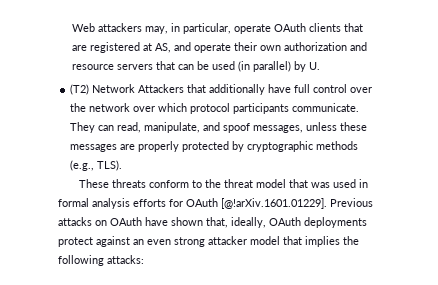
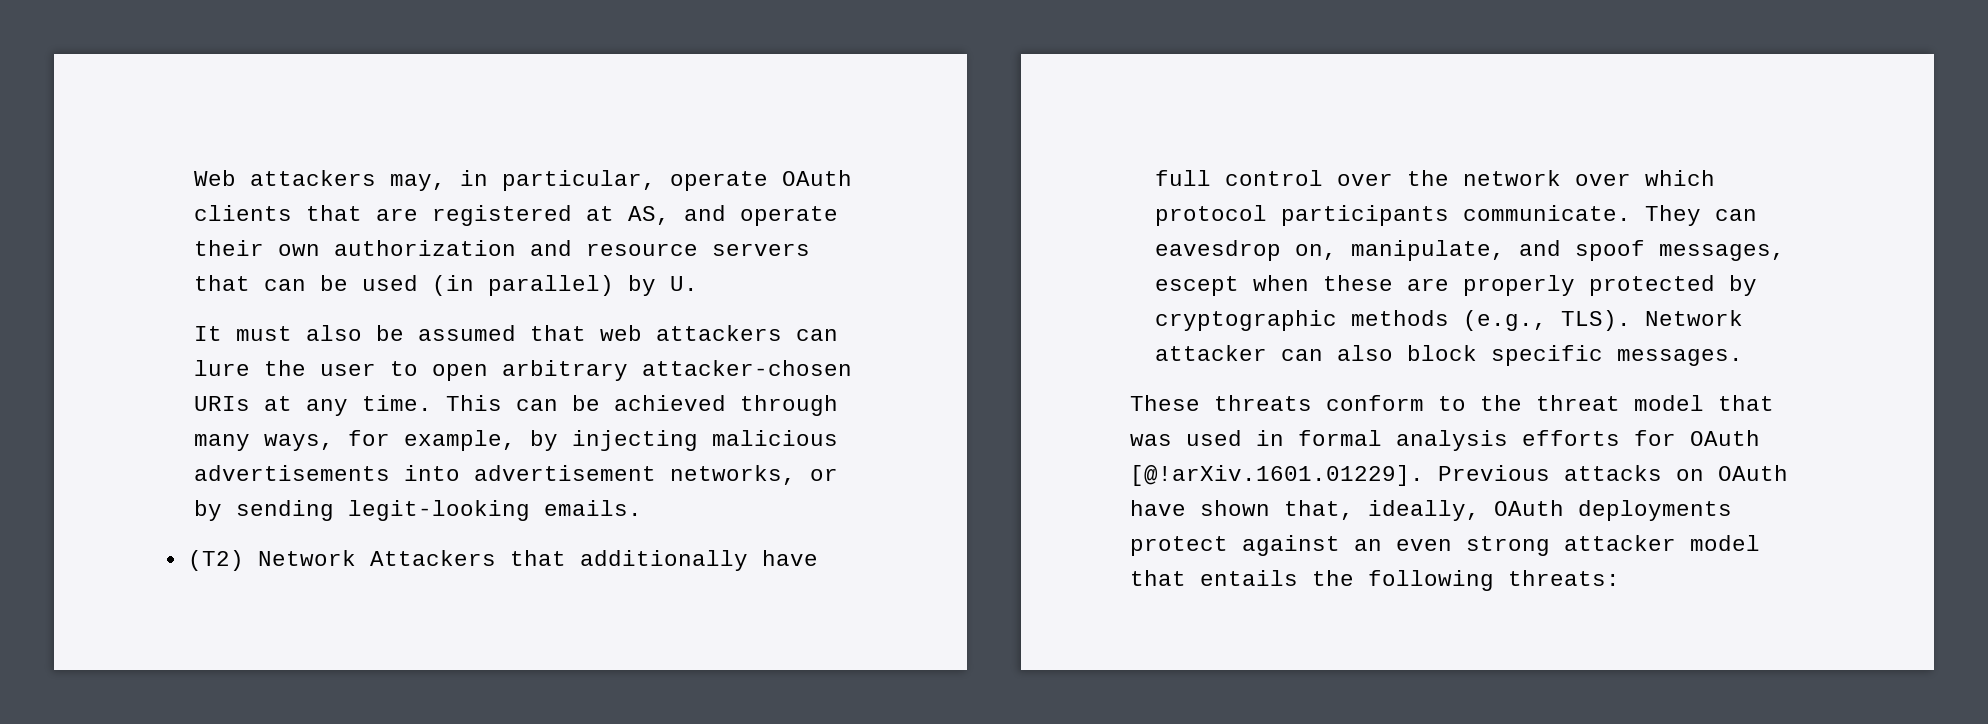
+ It must also be assumed that web attackers can lure the user to open arbitrary attacker-chosen URIs at any time. This can be achieved through many ways, for example, by injecting malicious advertisements into advertisement networks, or by sending legit-looking emails.
- They can read, manipulate, and spoof messages, unless these messages are properly protected by cryptographic methods (e.g., TLS).
+ They can eavesdrop on, manipulate, and spoof messages, escept when these are properly protected by cryptographic methods (e.g., TLS). Network attacker can also block specific messages.
- These threats conform to the threat model that was used in formal analysis efforts for OAuth [@!arXiv.1601.01229]. Previous attacks on OAuth have shown that, ideally, OAuth deployments protect against an even strong attacker model that implies the following attacks:
+ These threats conform to the threat model that was used in formal analysis efforts for OAuth [@!arXiv.1601.01229]. Previous attacks on OAuth have shown that, ideally, OAuth deployments protect against an even strong attacker model that entails the following threats:

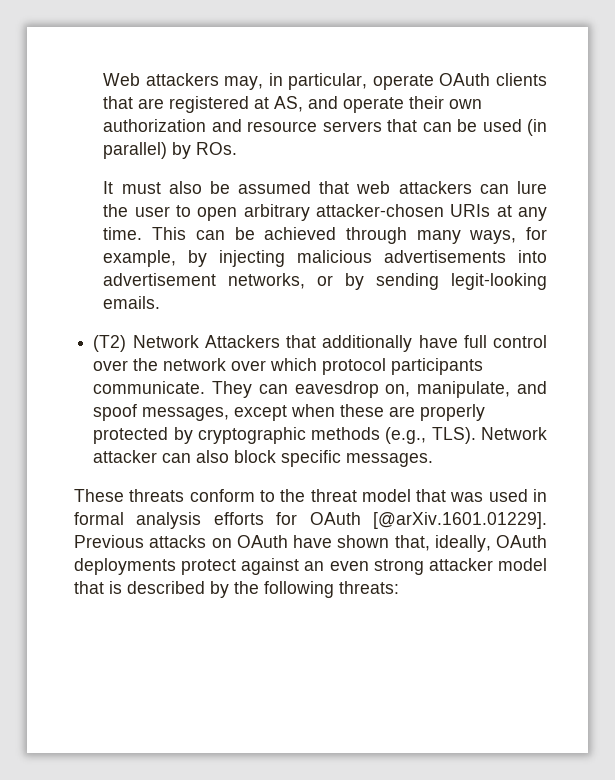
- Web attackers may, in particular, operate OAuth clients that are registered at AS, and operate their own authorization and resource servers that can be used (in parallel) by U.
+ Web attackers may, in particular, operate OAuth clients that are registered at AS, and operate their own authorization and resource servers that can be used (in parallel) by ROs.
- They can eavesdrop on, manipulate, and spoof messages, escept when these are properly protected by cryptographic methods (e.g., TLS).
+ They can eavesdrop on, manipulate, and spoof messages, except when these are properly protected by cryptographic methods (e.g., TLS).
- These threats conform to the threat model that was used in formal analysis efforts for OAuth [@!arXiv.1601.01229]. Previous attacks on OAuth have shown that, ideally, OAuth deployments protect against an even strong attacker model that entails the following threats:
+ These threats conform to the threat model that was used in formal analysis efforts for OAuth [@arXiv.1601.01229]. Previous attacks on OAuth have shown that, ideally, OAuth deployments protect against an even strong attacker model that is described by the following threats:

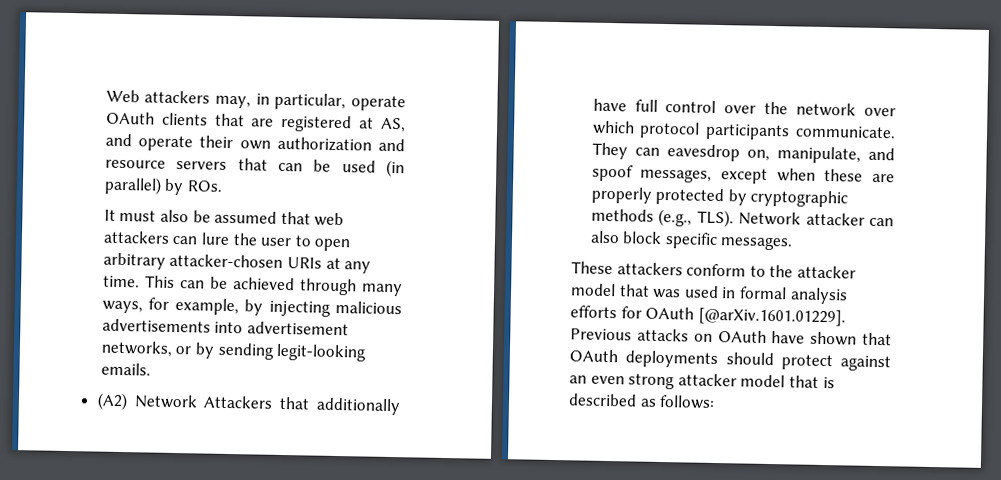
- (T2) Network Attackers that additionally have full control over the network over which protocol participants communicate.
+ (A2) Network Attackers that additionally have full control over the network over which protocol participants communicate.
- These threats conform to the threat model that was used in formal analysis efforts for OAuth [@arXiv.1601.01229]. Previous attacks on OAuth have shown that, ideally, OAuth deployments protect against an even strong attacker model that is described by the following threats:
+ These attackers conform to the attacker model that was used in formal analysis efforts for OAuth [@arXiv.1601.01229]. Previous attacks on OAuth have shown that OAuth deployments should protect against an even strong attacker model that is described as follows:

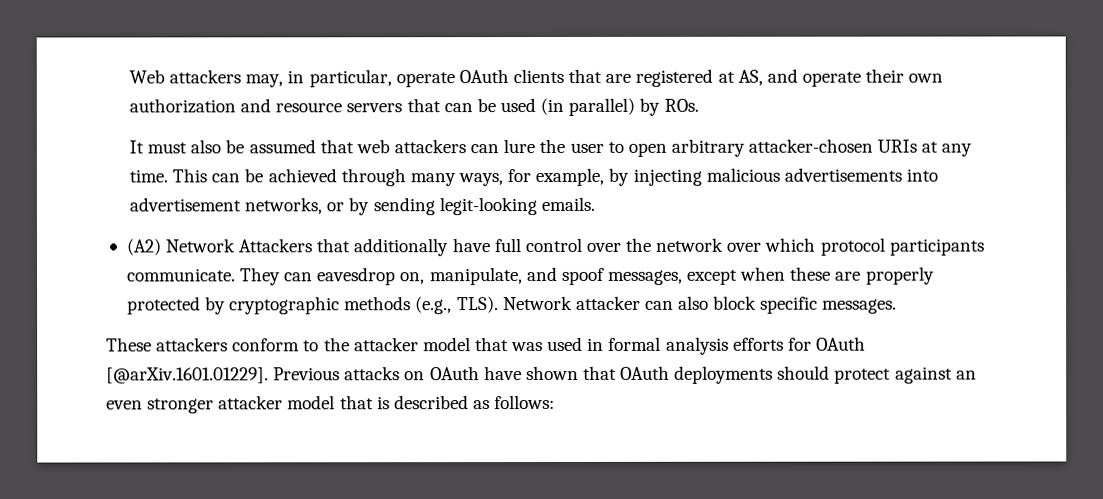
- These attackers conform to the attacker model that was used in formal analysis efforts for OAuth [@arXiv.1601.01229]. Previous attacks on OAuth have shown that OAuth deployments should protect against an even strong attacker model that is described as follows:
+ These attackers conform to the attacker model that was used in formal analysis efforts for OAuth [@arXiv.1601.01229]. Previous attacks on OAuth have shown that OAuth deployments should protect against an even stronger attacker model that is described as follows:

